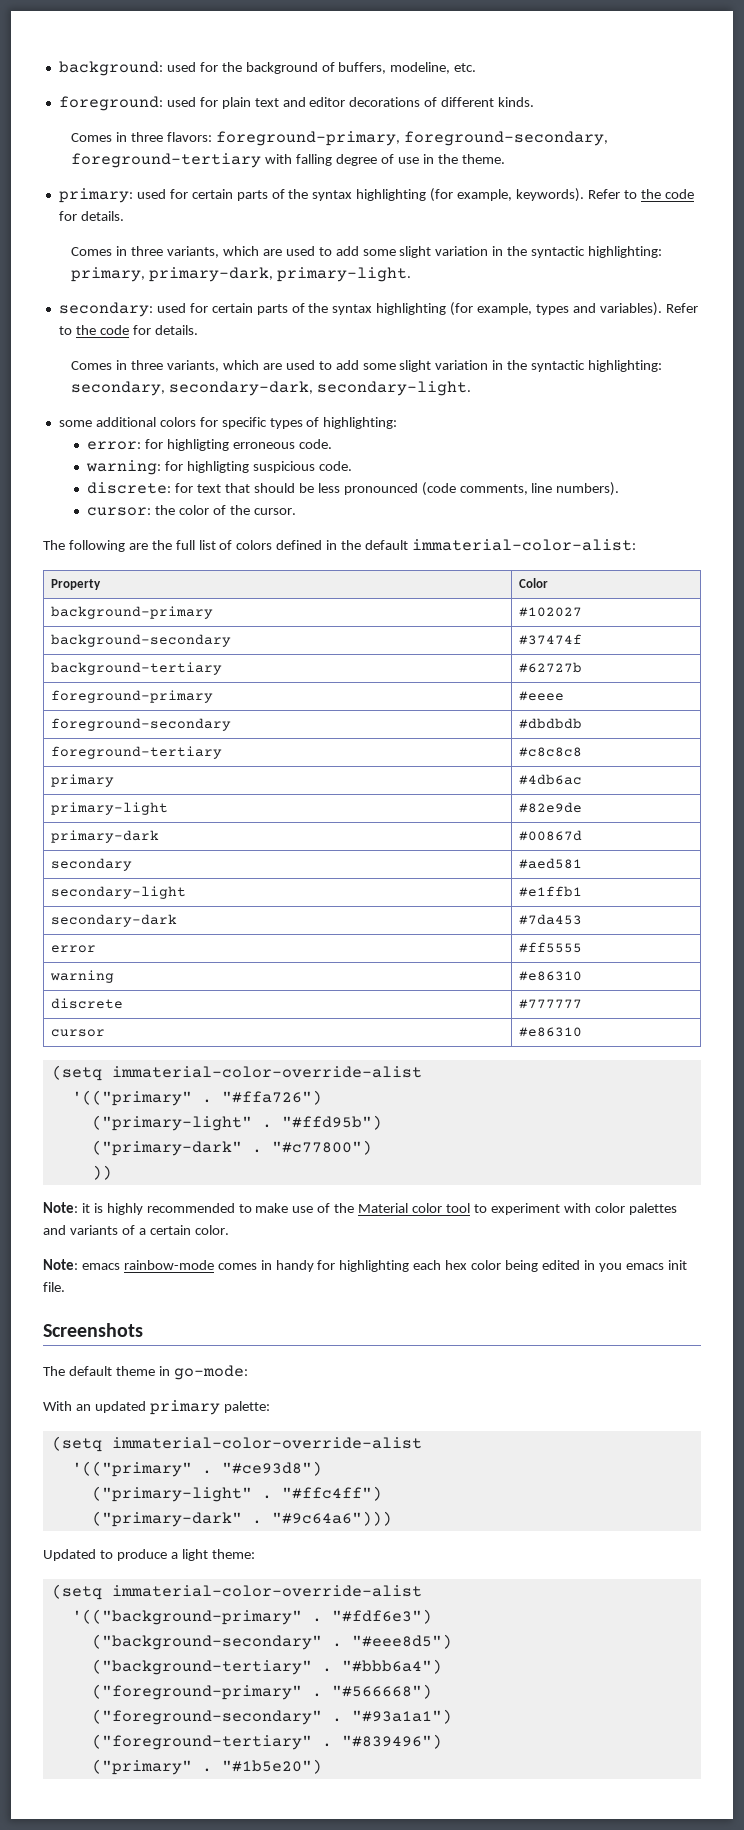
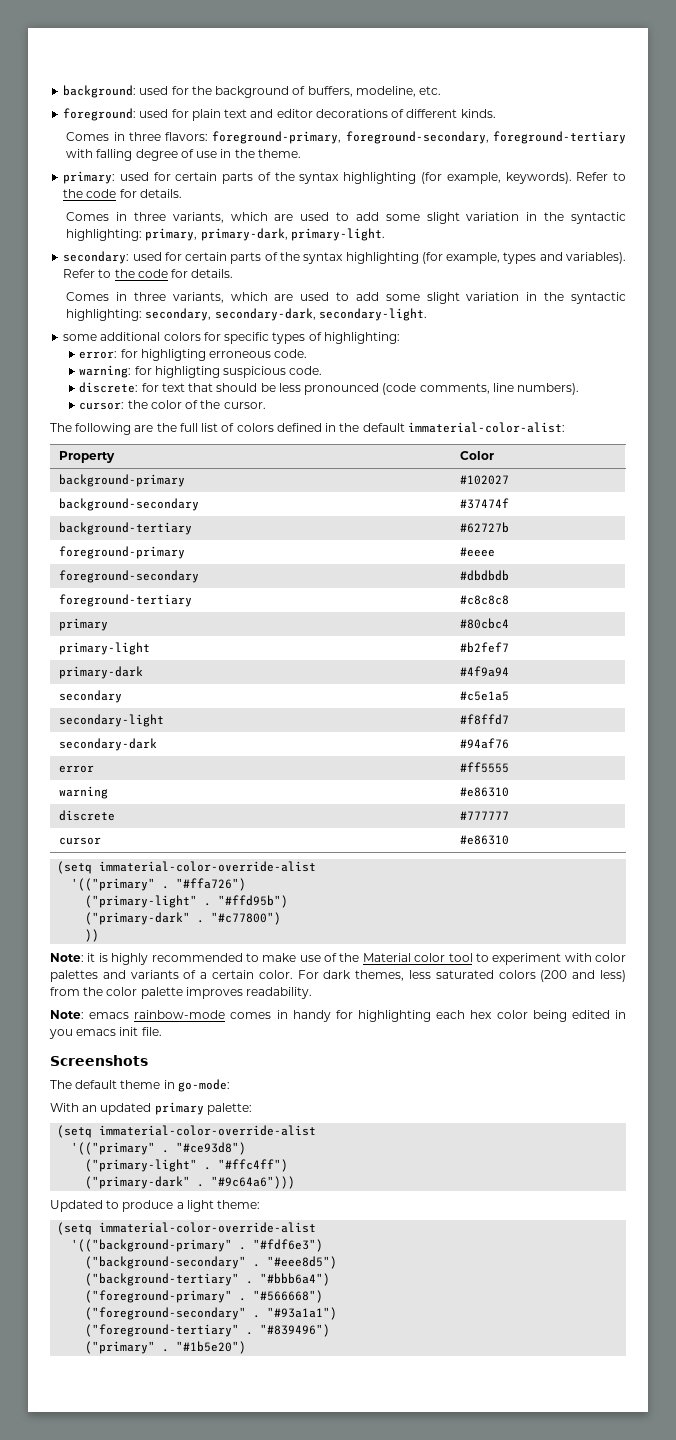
- primary | #4db6ac
+ primary | #80cbc4
- primary-light | #82e9de
+ primary-light | #b2fef7
- primary-dark | #00867d
+ primary-dark | #4f9a94
- secondary | #aed581
+ secondary | #c5e1a5
- secondary-light | #e1ffb1
+ secondary-light | #f8ffd7
- secondary-dark | #7da453
+ secondary-dark | #94af76
+ For dark themes, less saturated colors (200 and less) from the color palette improves readability.

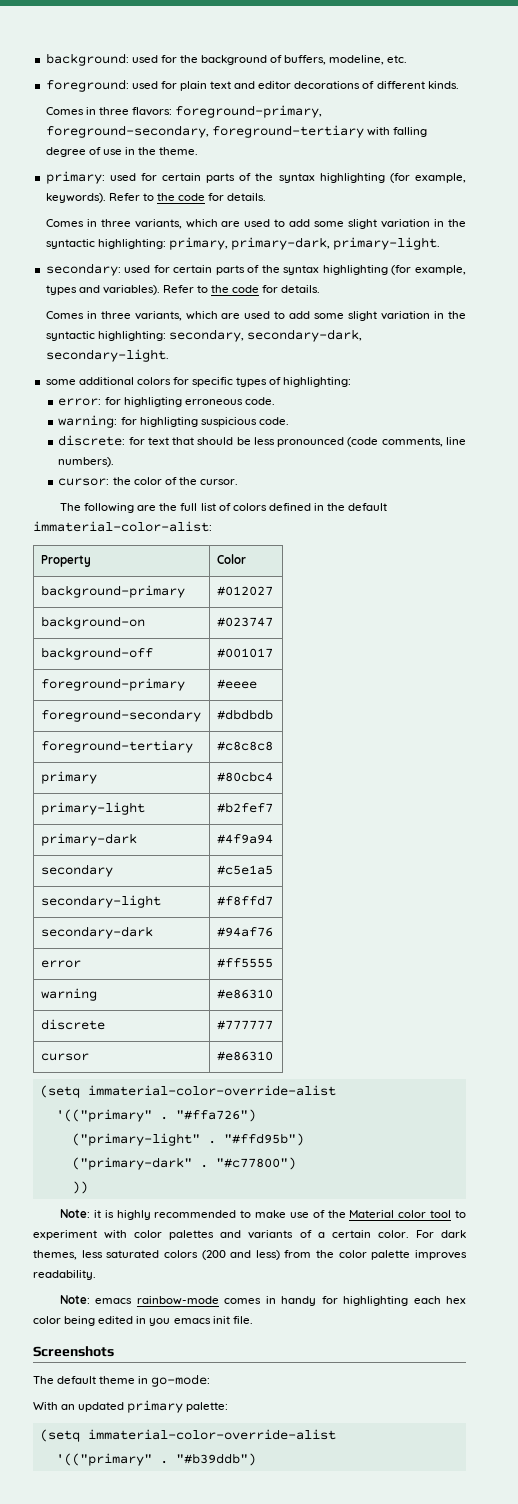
- background-primary | #102027
- background-secondary | #37474f
- background-tertiary | #62727b
+ background-primary | #012027
+ background-on | #023747
+ background-off | #001017
- "#ce93d8")
- ("primary-light" . "#ffc4ff")
- ("primary-dark" . "#9c64a6")))
- Updated to produce a light theme:
- (setq immaterial-color-override-alist
- '(("background-primary" . "#fdf6e3")
- ("background-secondary" . "#eee8d5")
- ("background-tertiary" . "#bbb6a4")
- ("foreground-primary" . "#566668")
- ("foreground-secondary" . "#93a1a1")
- ("foreground-tertiary" . "#839496")
- ("primary" . "#1b5e20")
+ "#b39ddb")

